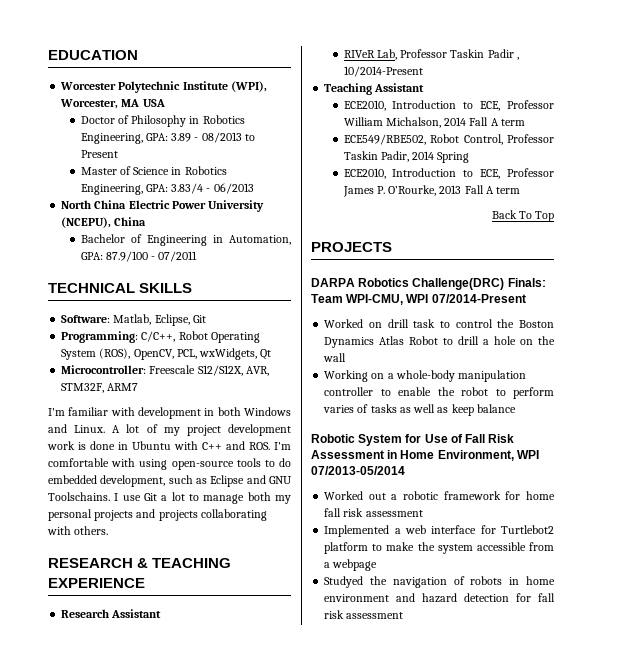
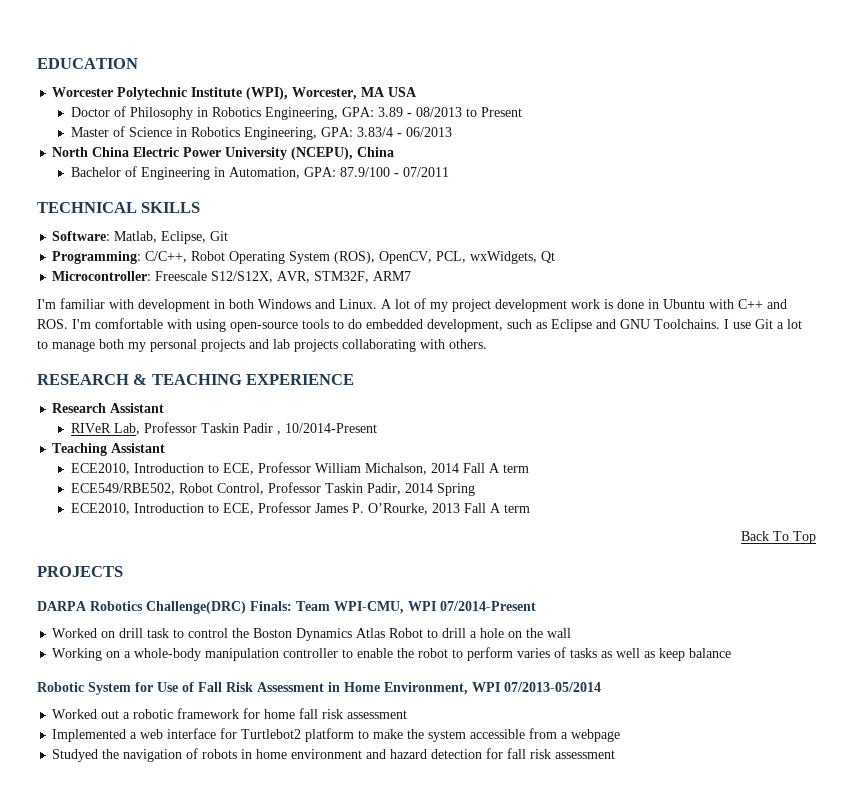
- A lot of my project development work is done in Ubuntu with C++ and ROS. I'm comfortable with using open-source tools to do embedded development, such as Eclipse and GNU Toolschains.
+ A lot of my project development work is done in Ubuntu with C++ and ROS. I'm comfortable with using open-source tools to do embedded development, such as Eclipse and GNU Toolchains.
- I use Git a lot to manage both my personal projects and projects collaborating with others.
+ I use Git a lot to manage both my personal projects and lab projects collaborating with others.

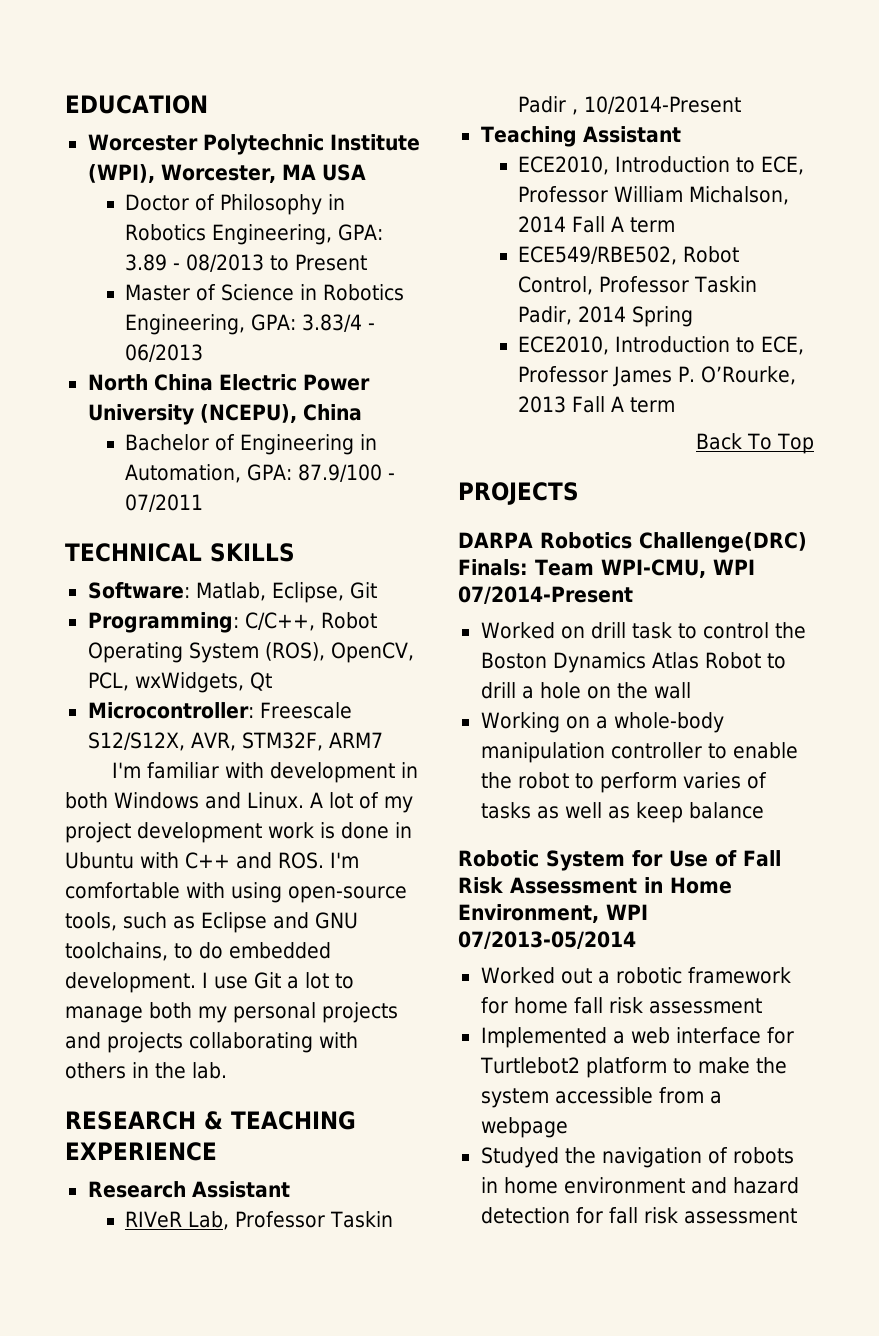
- A lot of my project development work is done in Ubuntu with C++ and ROS. I'm comfortable with using open-source tools to do embedded development, such as Eclipse and GNU Toolchains.
+ A lot of my project development work is done in Ubuntu with C++ and ROS. I'm comfortable with using open-source tools, such as Eclipse and GNU toolchains, to do embedded development.
- I use Git a lot to manage both my personal projects and lab projects collaborating with others.
+ I use Git a lot to manage both my personal projects and projects collaborating with others in the lab.

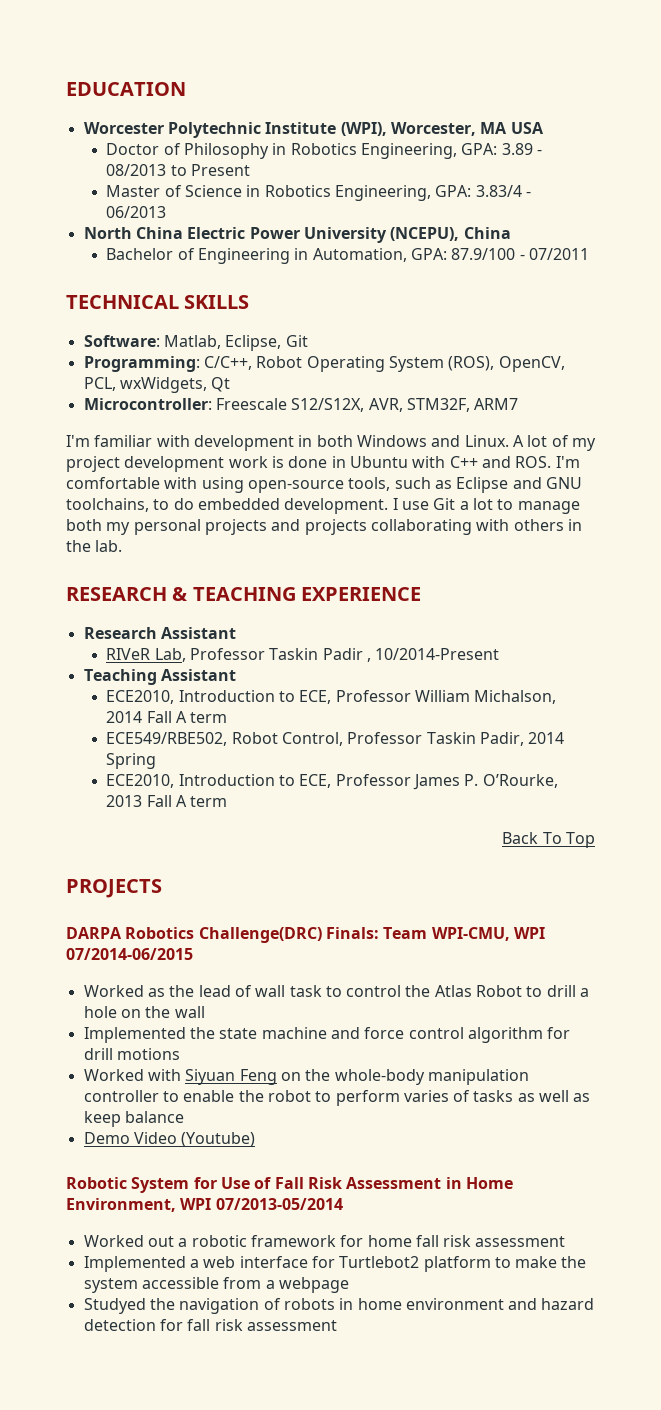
- DARPA Robotics Challenge(DRC) Finals: Team WPI-CMU, WPI 07/2014-Present
- Worked on drill task to control the Boston Dynamics Atlas Robot to drill a hole on the wall
+ DARPA Robotics Challenge(DRC) Finals: Team WPI-CMU, WPI 07/2014-06/2015
+ Worked as the lead of wall task to control the Atlas Robot to drill a hole on the wall
- Working on a whole-body manipulation controller to enable the robot to perform varies of tasks as well as keep balance
+ Implemented the state machine and force control algorithm for drill motions
+ Worked with Siyuan Feng on the whole-body manipulation controller to enable the robot to perform varies of tasks as well as keep balance
+ Demo Video (Youtube)

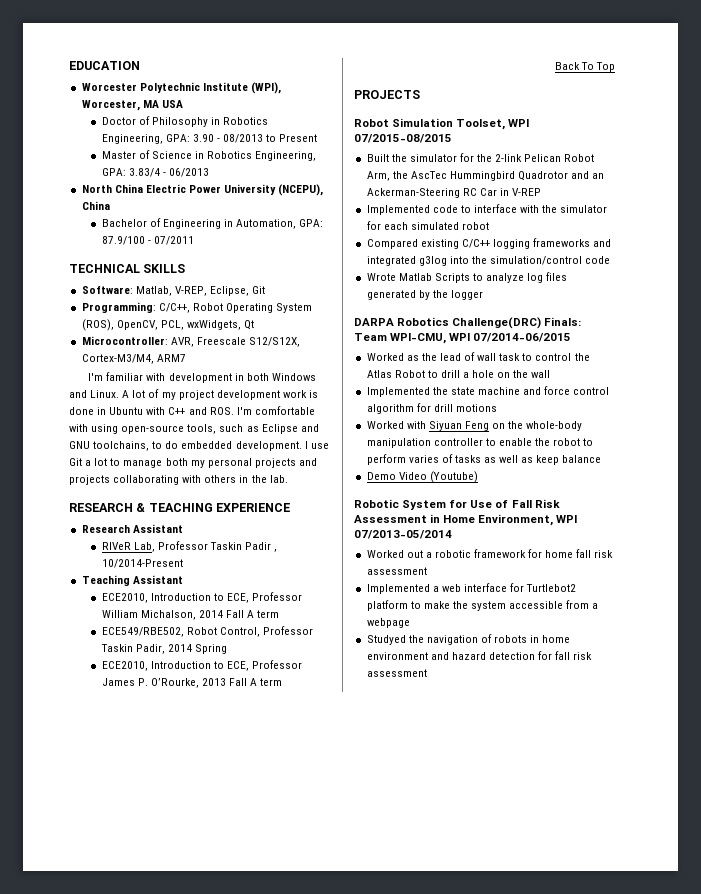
- Doctor of Philosophy in Robotics Engineering, GPA: 3.89 - 08/2013 to Present
+ Doctor of Philosophy in Robotics Engineering, GPA: 3.90 - 08/2013 to Present
- Software: Matlab, Eclipse, Git
+ Software: Matlab, V-REP, Eclipse, Git
- Microcontroller: Freescale S12/S12X, AVR, STM32F, ARM7
+ Microcontroller: AVR, Freescale S12/S12X, Cortex-M3/M4, ARM7
+ Robot Simulation Toolset, WPI 07/2015-08/2015
+ Built the simulator for the 2-link Pelican Robot Arm, the AscTec Hummingbird Quadrotor and an Ackerman-Steering RC Car in V-REP
+ Implemented code to interface with the simulator for each simulated robot
+ Compared existing C/C++ logging frameworks and integrated g3log into the simulation/control code
+ Wrote Matlab Scripts to analyze log files generated by the logger

